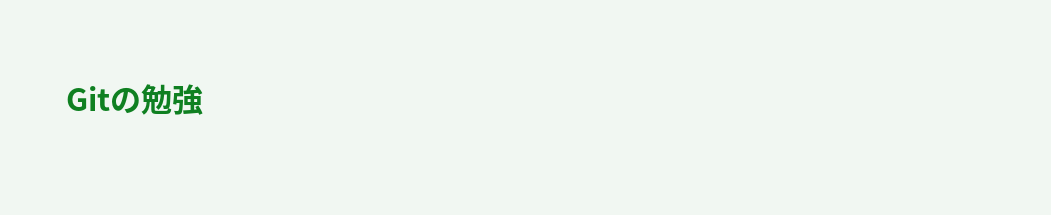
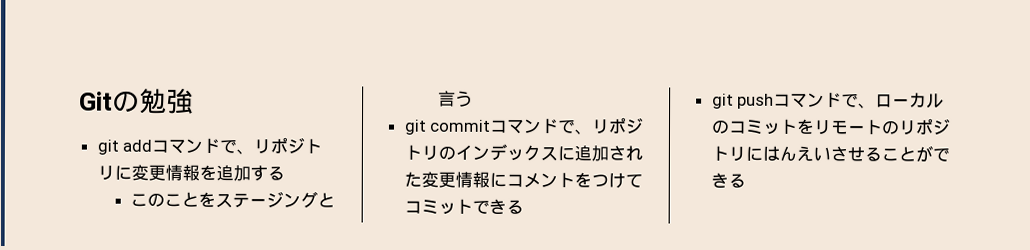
+ git addコマンドで、リポジトリに変更情報を追加する
+ このことをステージングと言う
+ git commitコマンドで、リポジトリのインデックスに追加された変更情報にコメントをつけてコミットできる
+ git pushコマンドで、ローカルのコミットをリモートのリポジトリにはんえいさせることができる

